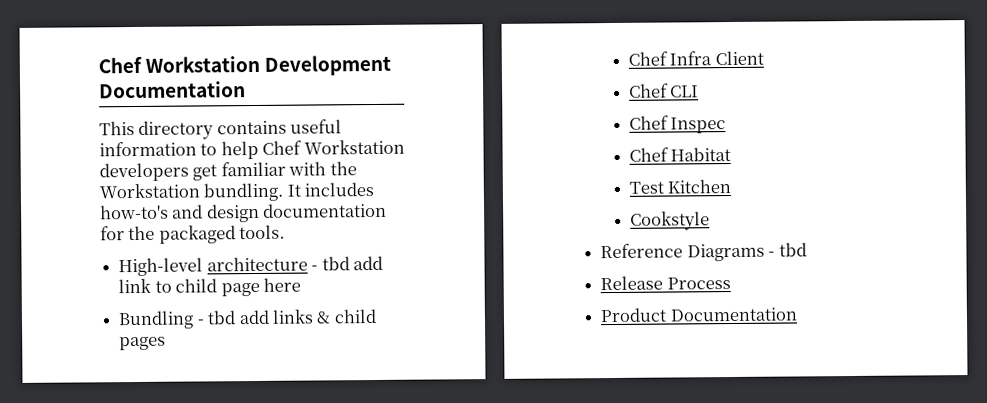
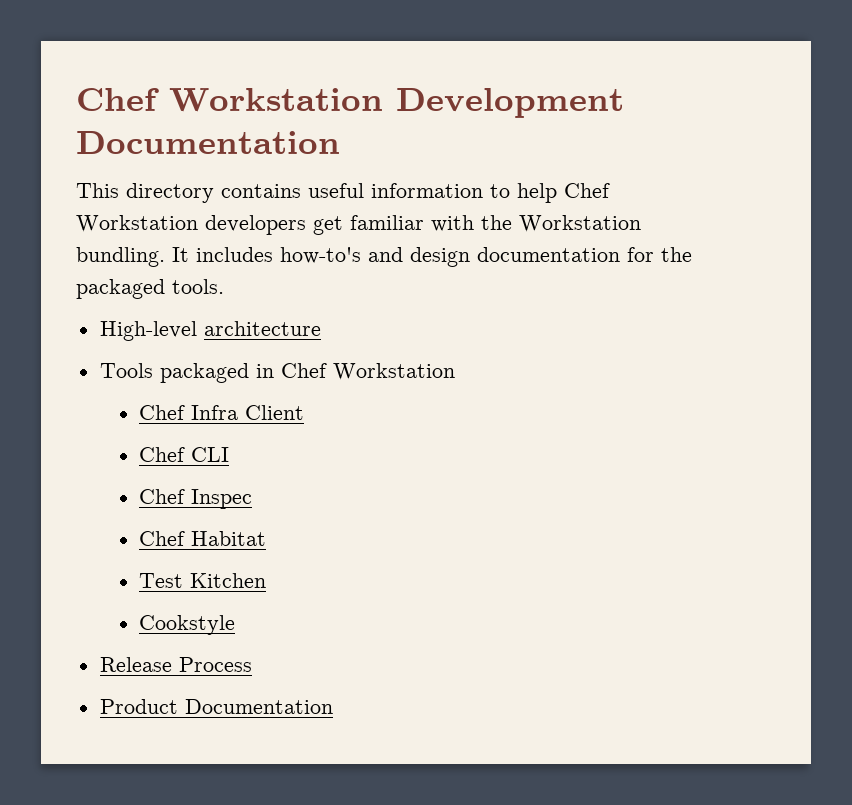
- High-level architecture - tbd add link to child page here
- Bundling - tbd add links & child pages
+ High-level architecture
+ Tools packaged in Chef Workstation
- Reference Diagrams - tbd

